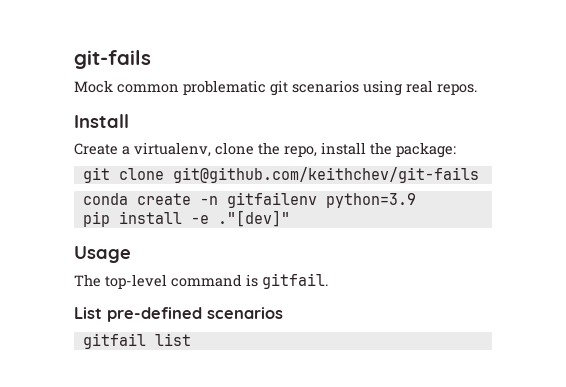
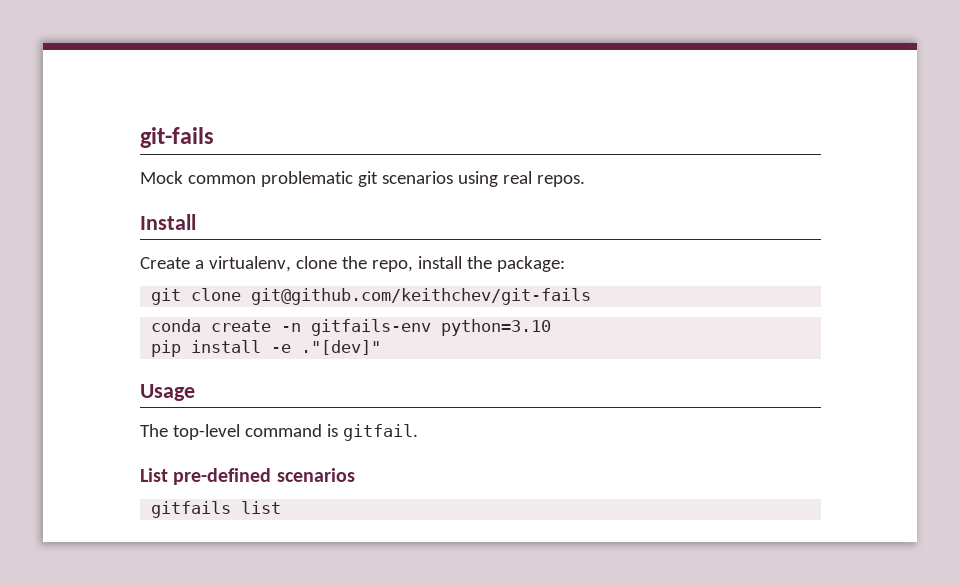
- conda create -n gitfailenv python=3.9
+ conda create -n gitfails-env python=3.10
- gitfail list
+ gitfails list

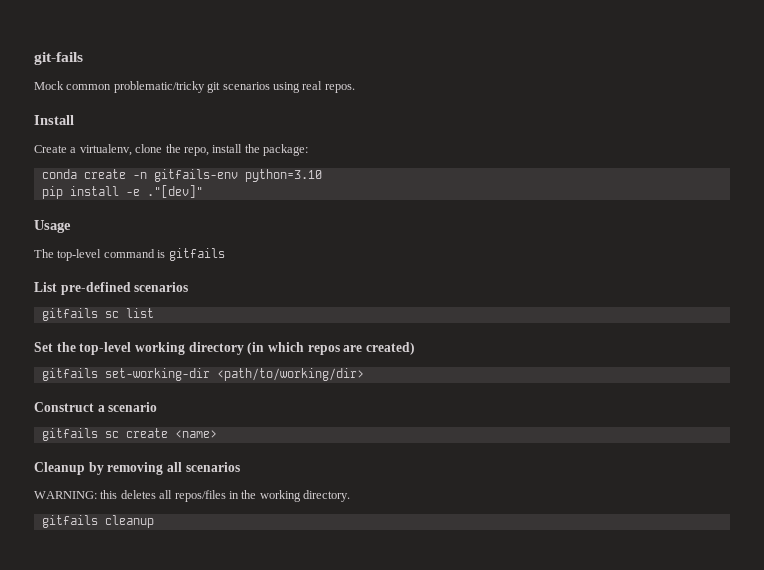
- Mock common problematic git scenarios using real repos.
+ Mock common problematic/tricky git scenarios using real repos.
- git clone git@github.com/keithchev/git-fails
- The top-level command is gitfail.
+ The top-level command is gitfails
- gitfails list
+ gitfails sc list
+ Set the top-level working directory (in which repos are created)
+ gitfails set-working-dir <path/to/working/dir>
+ Construct a scenario
+ gitfails sc create <name>
+ Cleanup by removing all scenarios
+ WARNING: this deletes all repos/files in the working directory.
+ gitfails cleanup

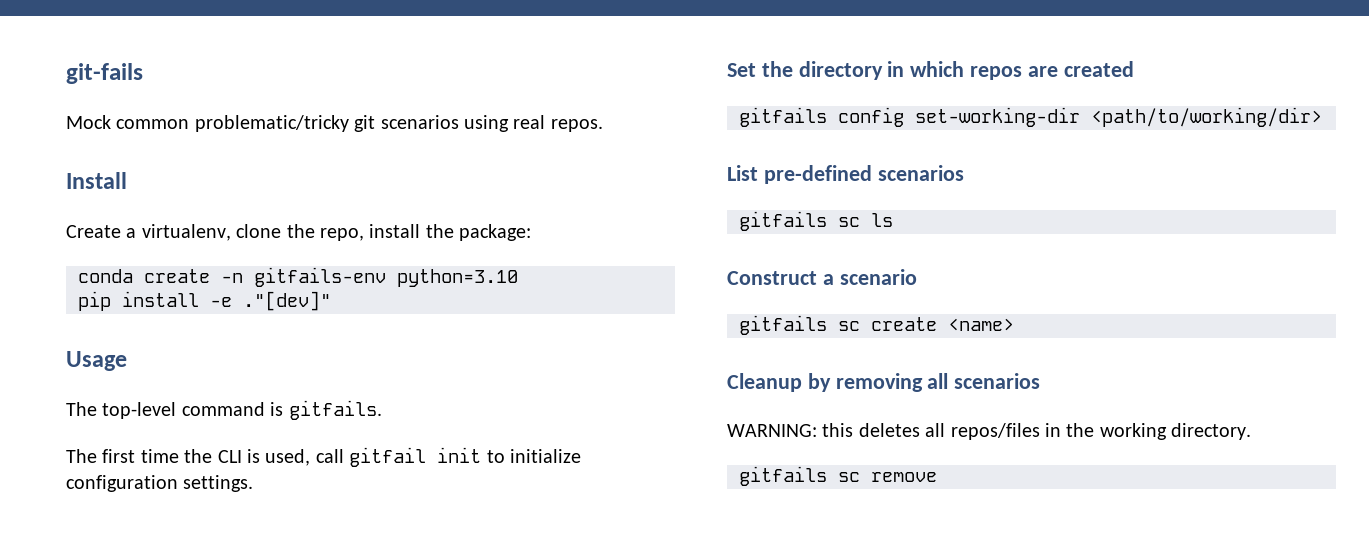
- The top-level command is gitfails
+ The top-level command is gitfails.
+ The first time the CLI is used, call gitfail init to initialize configuration settings.
+ Set the directory in which repos are created
+ gitfails config set-working-dir <path/to/working/dir>
- gitfails sc list
- Set the top-level working directory (in which repos are created)
- gitfails set-working-dir <path/to/working/dir>
+ gitfails sc ls
- gitfails cleanup
+ gitfails sc remove

